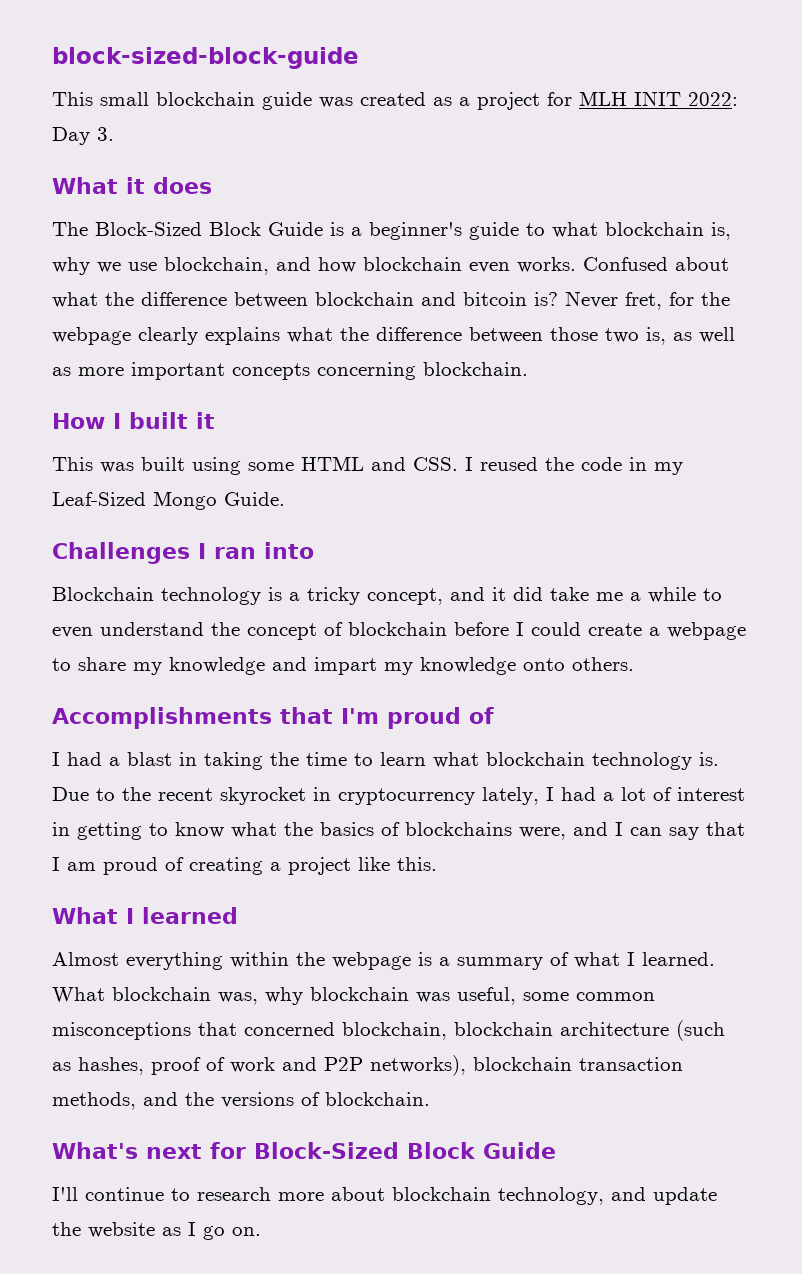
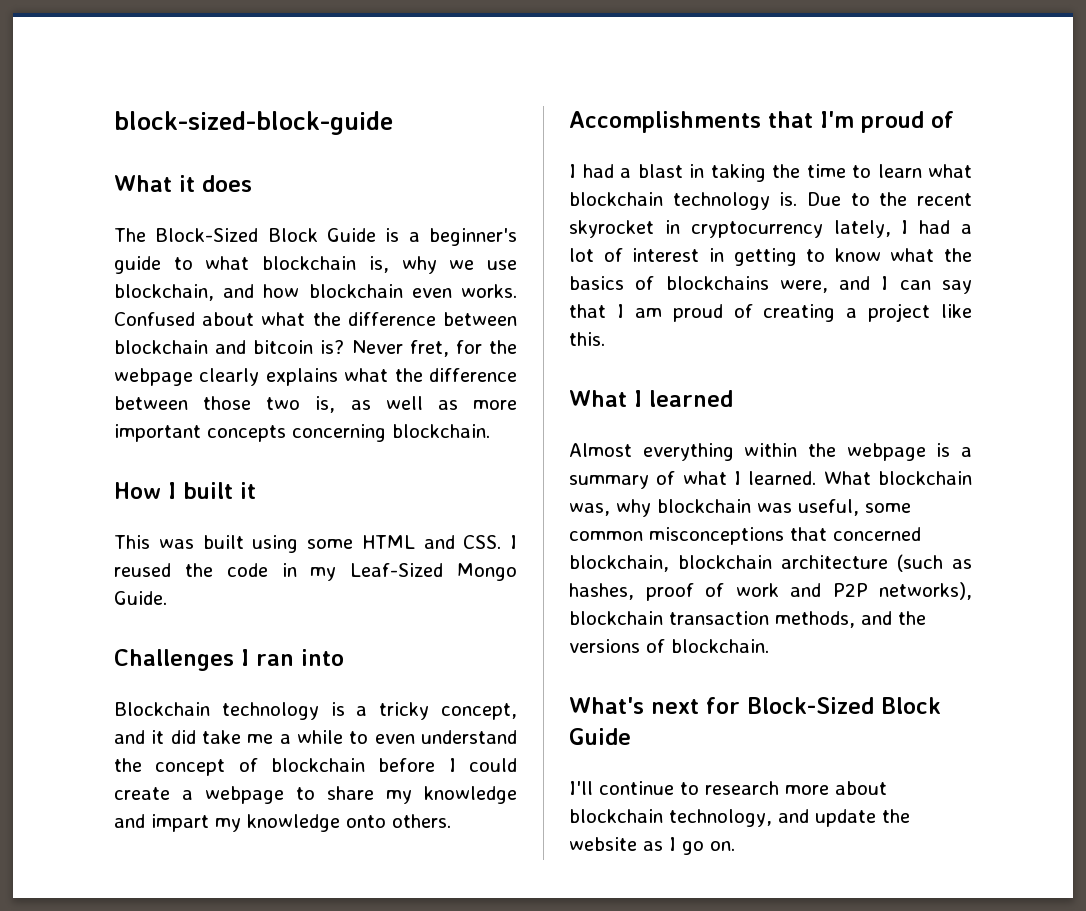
- This small blockchain guide was created as a project for MLH INIT 2022: Day 3.

